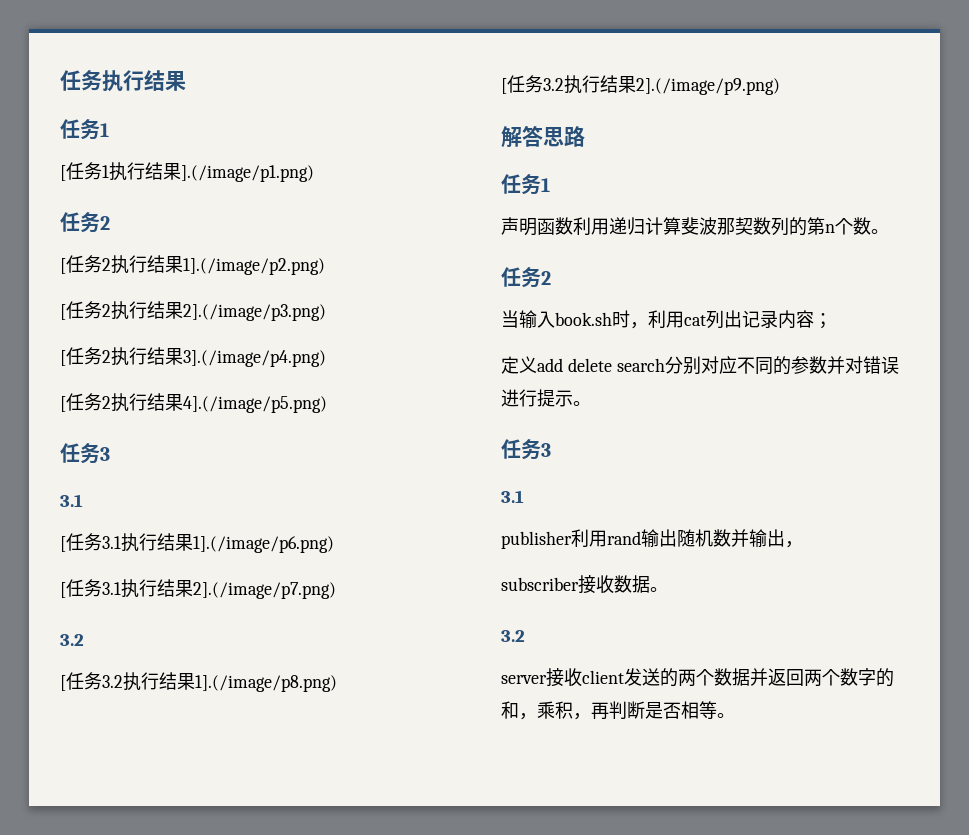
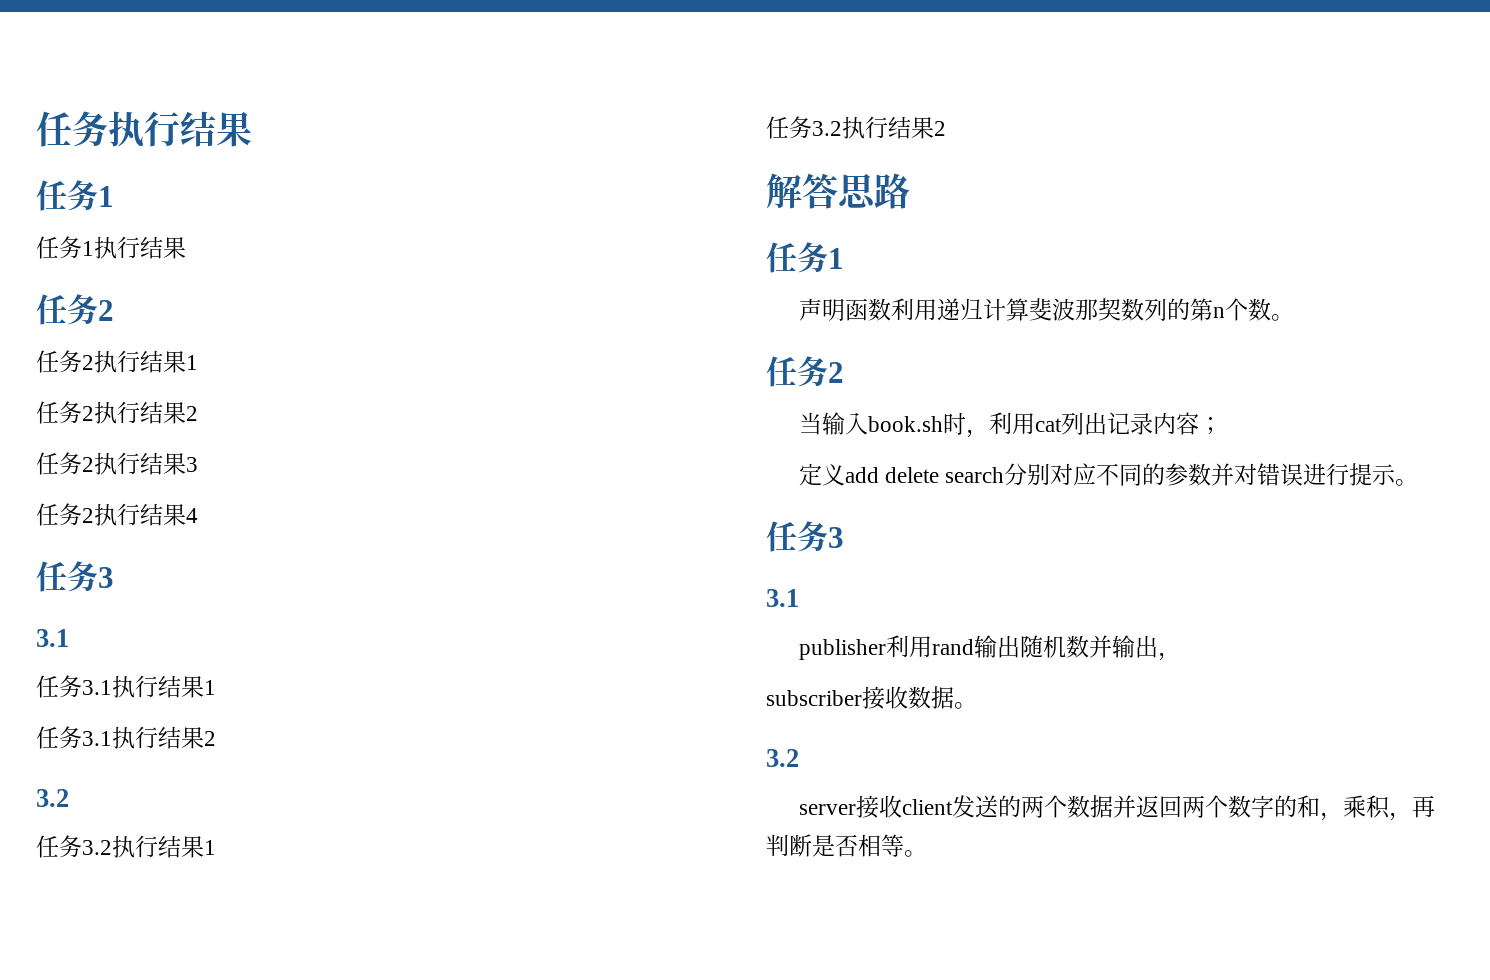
- [任务1执行结果].(/image/p1.png)
+ 任务1执行结果
  任务2
- [任务2执行结果1].(/image/p2.png)
- [任务2执行结果2].(/image/p3.png)
- [任务2执行结果3].(/image/p4.png)
- [任务2执行结果4].(/image/p5.png)
+ 任务2执行结果1
+ 任务2执行结果2
+ 任务2执行结果3
+ 任务2执行结果4
  任务3
  3.1
- [任务3.1执行结果1].(/image/p6.png)
- [任务3.1执行结果2].(/image/p7.png)
+ 任务3.1执行结果1
+ 任务3.1执行结果2
  3.2
- [任务3.2执行结果1].(/image/p8.png)
- [任务3.2执行结果2].(/image/p9.png)
+ 任务3.2执行结果1
+ 任务3.2执行结果2

